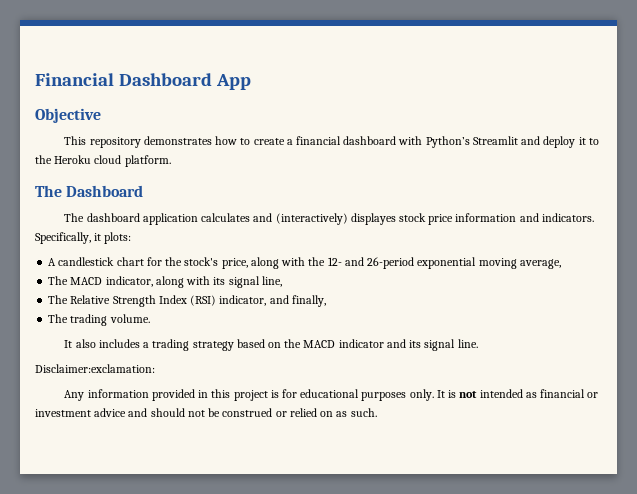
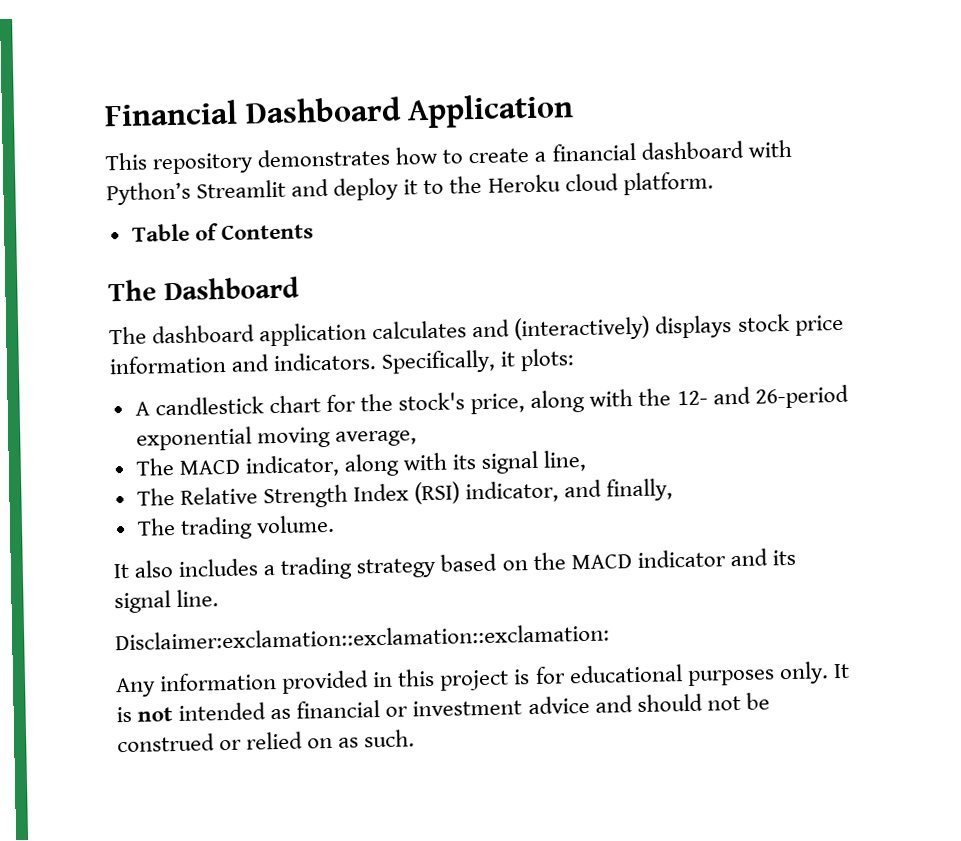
- Financial Dashboard App
- Objective
+ Financial Dashboard Application
+ Table of Contents
- The dashboard application calculates and (interactively) displayes stock price information and indicators.
+ The dashboard application calculates and (interactively) displays stock price information and indicators.
- Disclaimer:exclamation:
+ Disclaimer:exclamation::exclamation::exclamation:

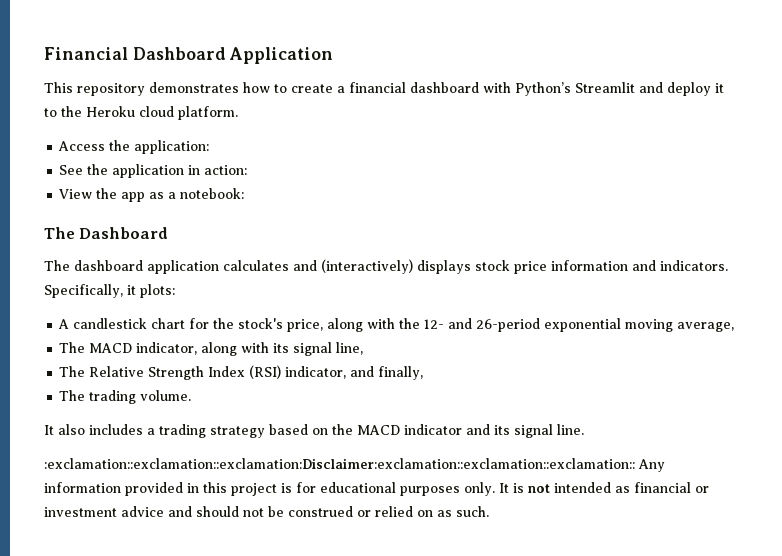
- Table of Contents
+ Access the application:
+ See the application in action:
+ View the app as a notebook:
- Disclaimer:exclamation::exclamation::exclamation:
- Any information provided in this project is for educational purposes only.
+ :exclamation::exclamation::exclamation:Disclaimer:exclamation::exclamation::exclamation:: Any information provided in this project is for educational purposes only.

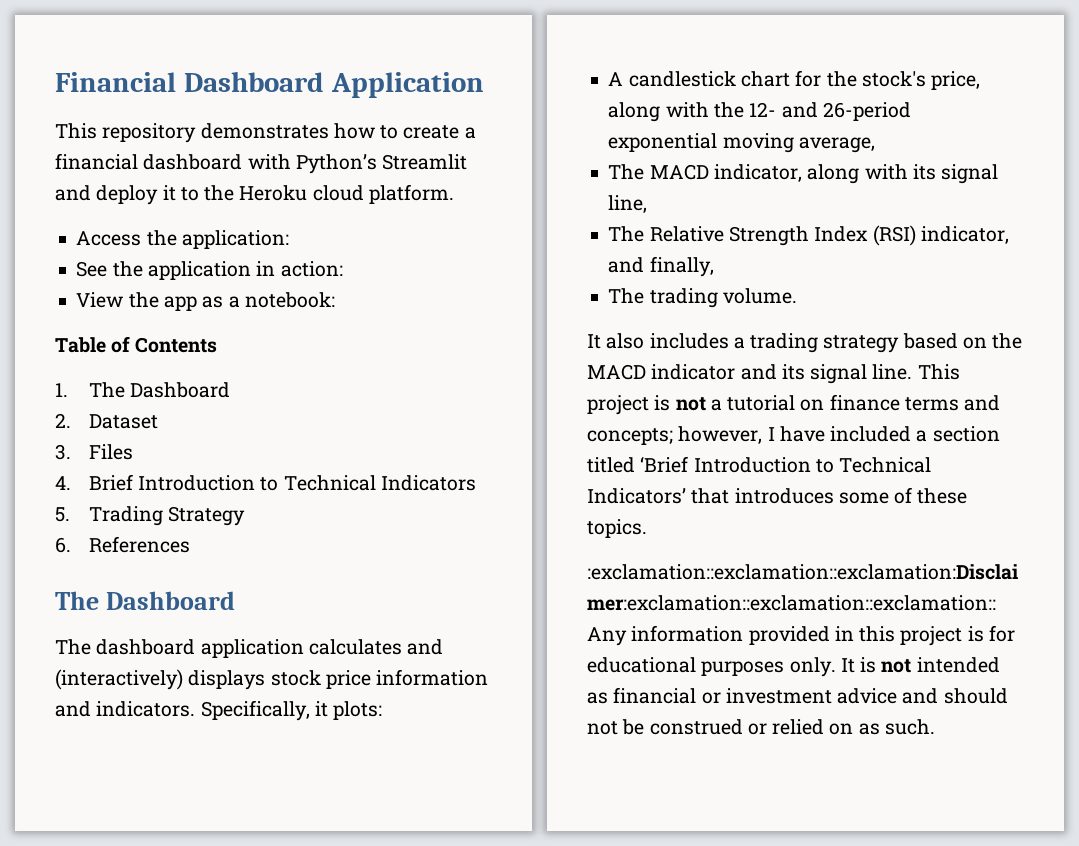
+ Table of Contents
+ 1. The Dashboard
+ 2. Dataset
+ 3. Files
+ 4. Brief Introduction to Technical Indicators
+ 5. Trading Strategy
+ 6. References
+ This project is not a tutorial on finance terms and concepts; however, I have included a section titled ‘Brief Introduction to Technical Indicators’ that introduces some of these topics.

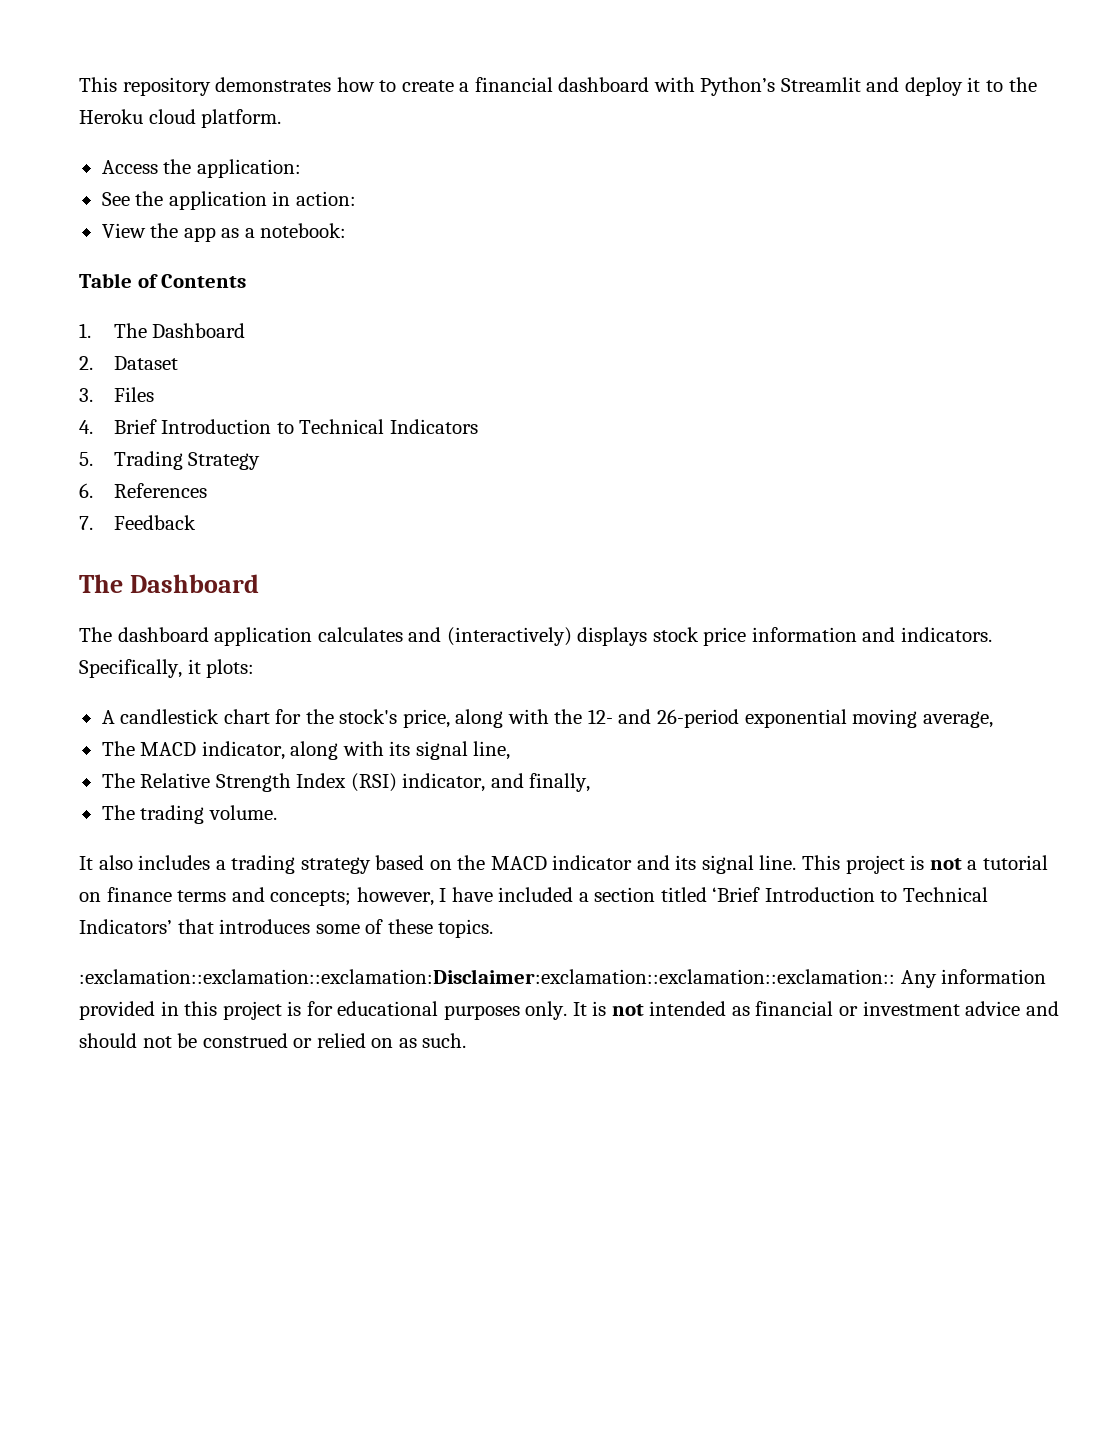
- Financial Dashboard Application
+ 7. Feedback

